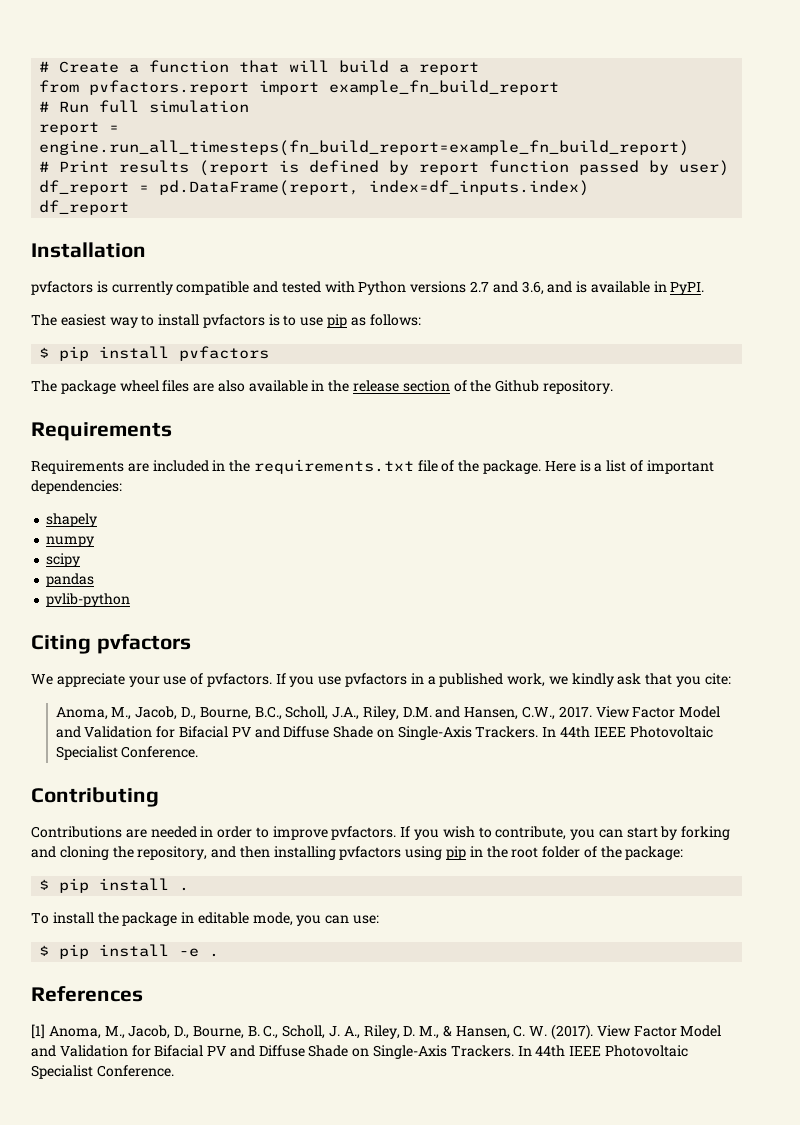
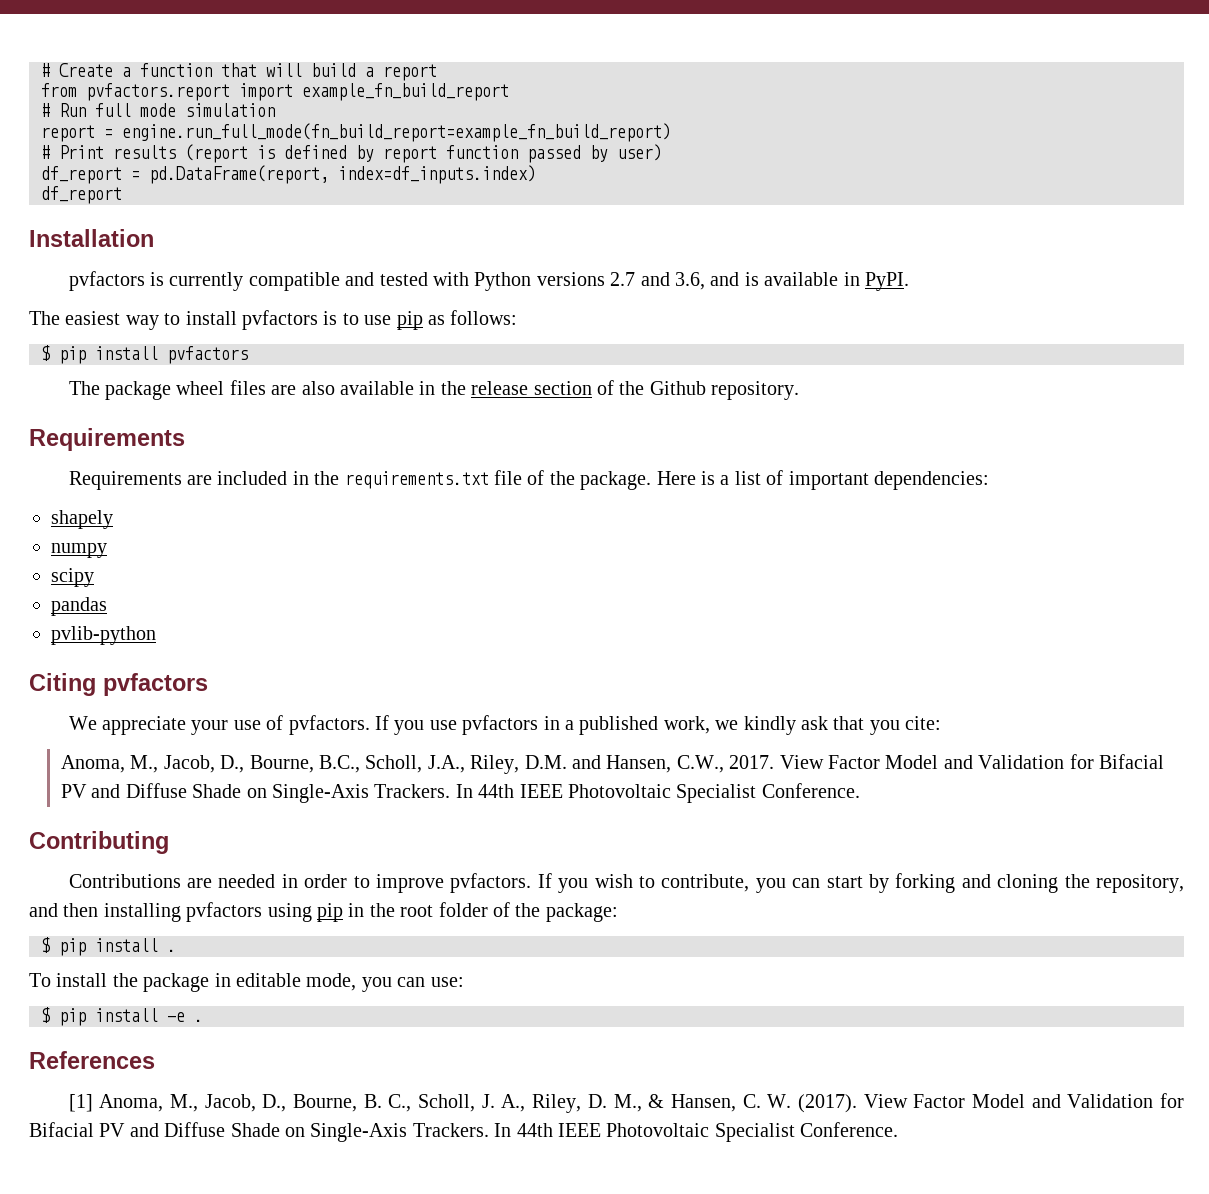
- # Run full simulation
+ # Run full mode simulation
- report = engine.run_all_timesteps(fn_build_report=example_fn_build_report)
+ report = engine.run_full_mode(fn_build_report=example_fn_build_report)

